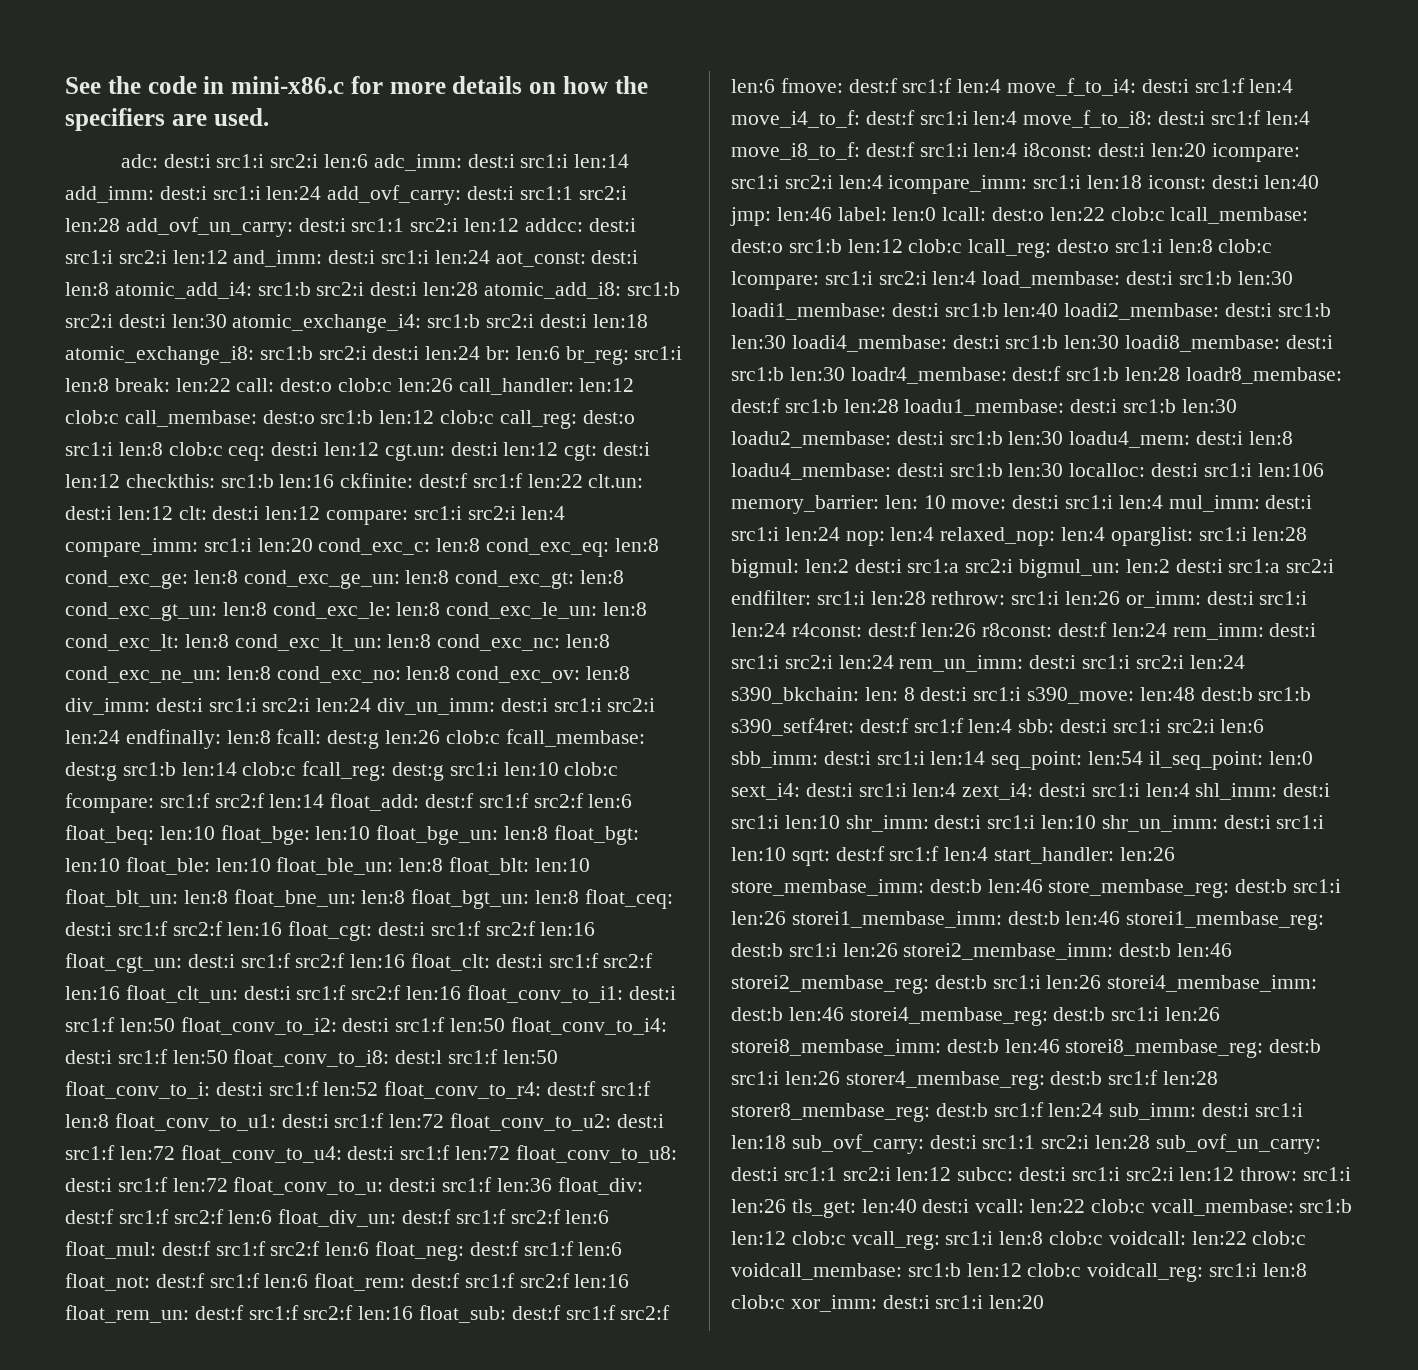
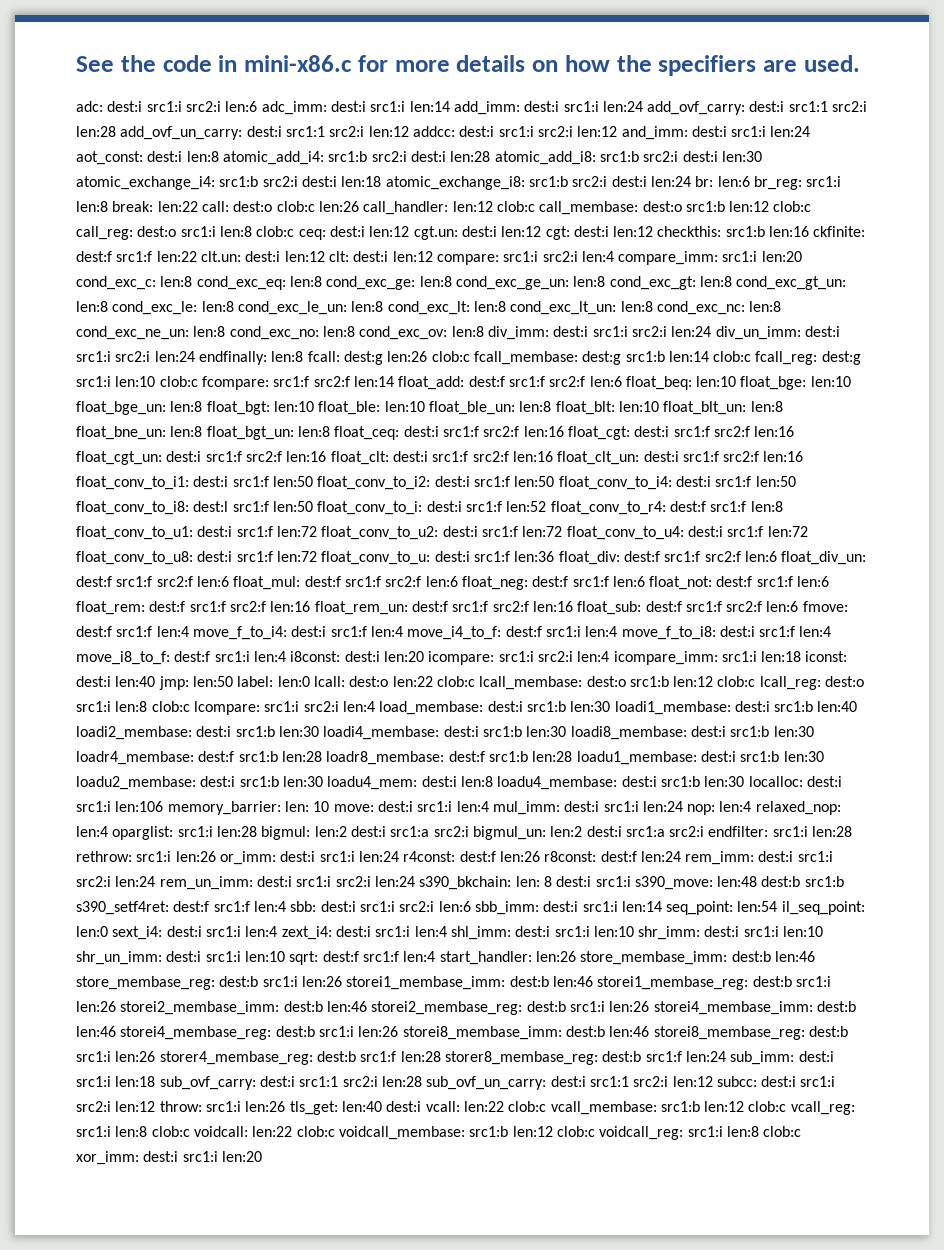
- len:46 label:
+ len:50 label:

